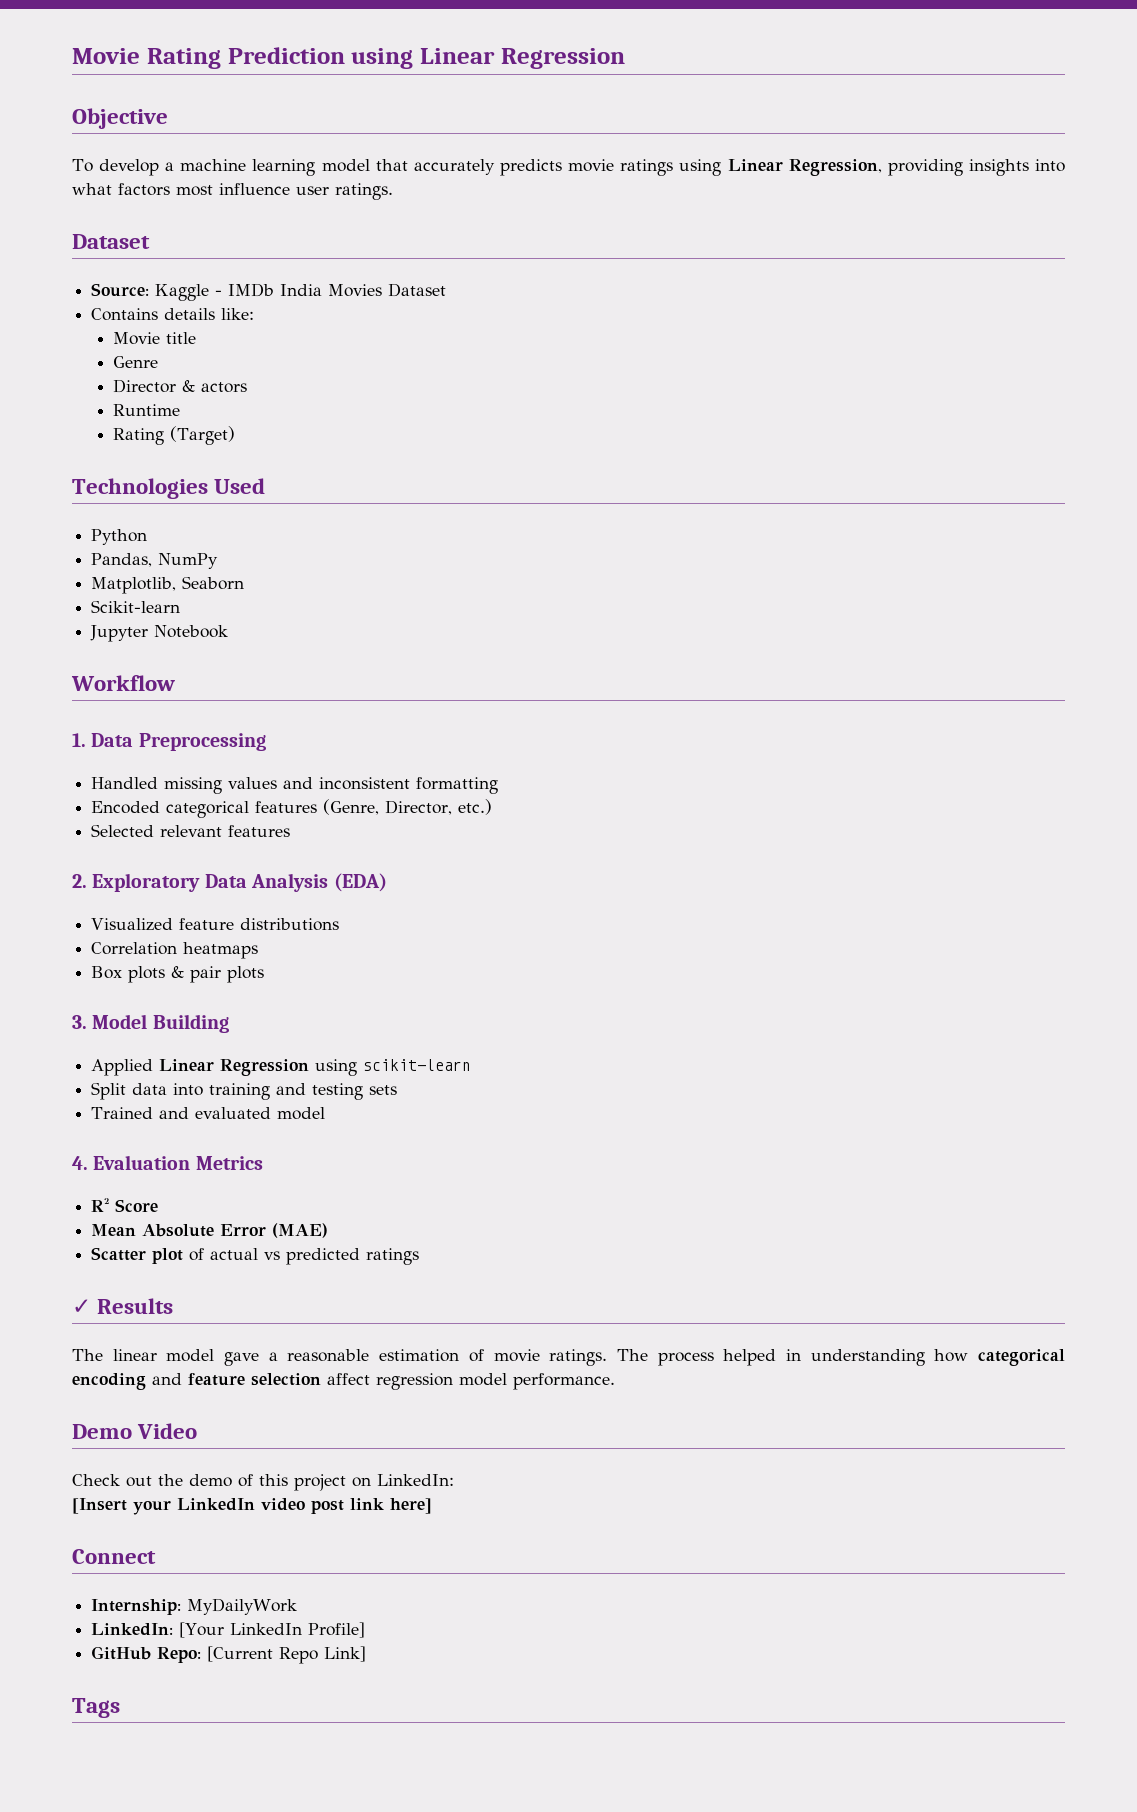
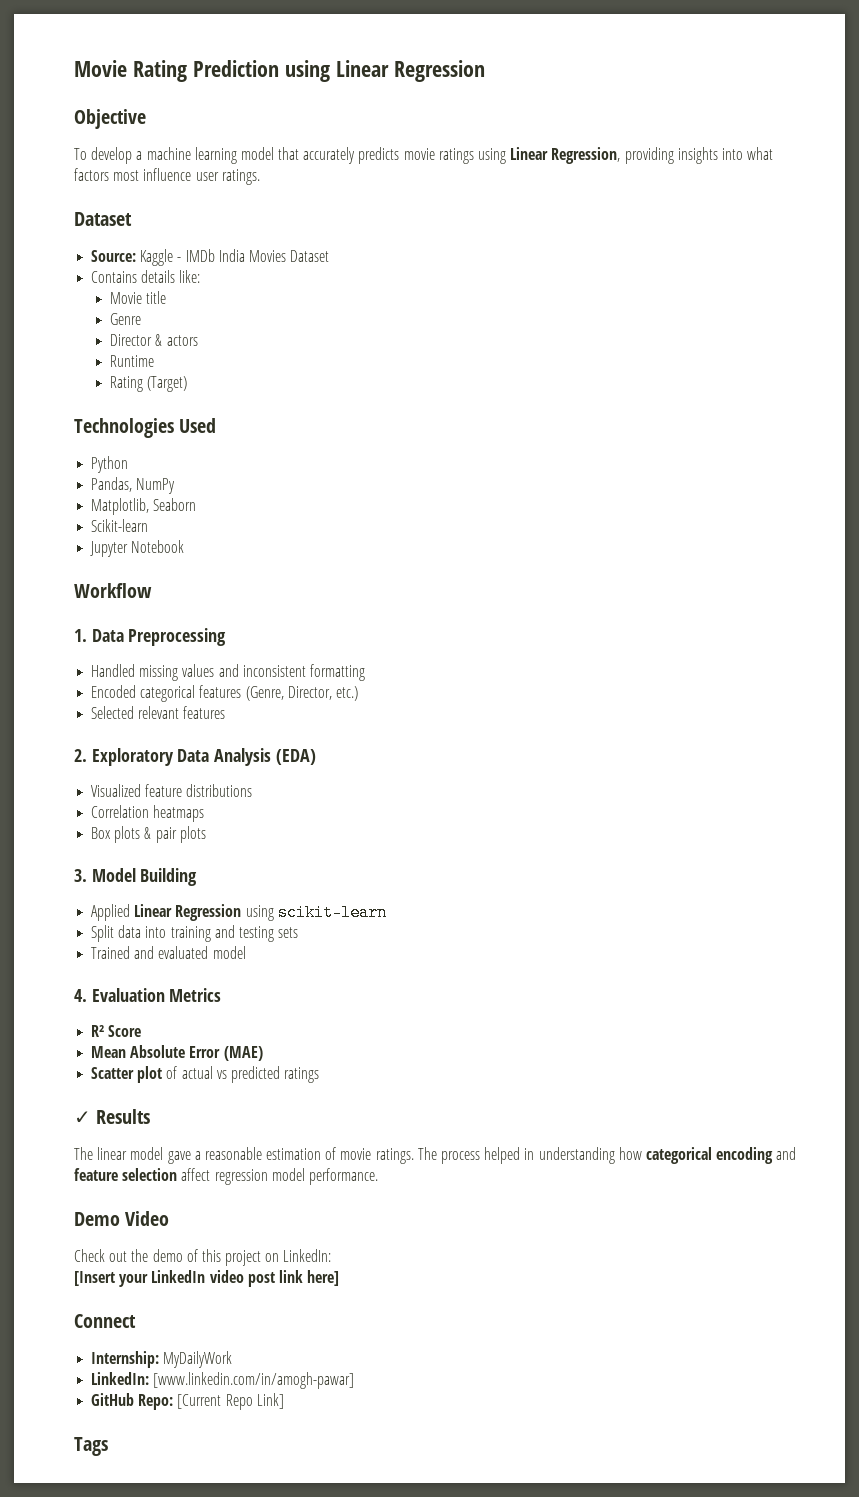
- LinkedIn: [Your LinkedIn Profile]
+ LinkedIn: [www.linkedin.com/in/amogh-pawar]

